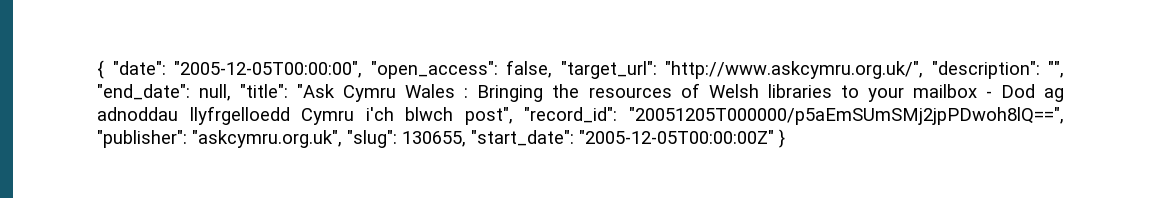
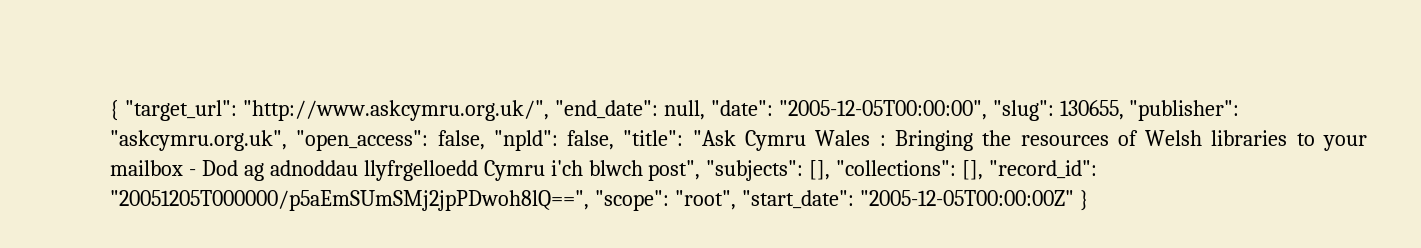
- { "date": "2005-12-05T00:00:00", "open_access": false, "target_url": "http://www.askcymru.org.uk/", "description": "", "end_date": null, "title": "Ask Cymru Wales : Bringing the resources of Welsh libraries to your mailbox - Dod ag adnoddau llyfrgelloedd Cymru i'ch blwch post", "record_id": "20051205T000000/p5aEmSUmSMj2jpPDwoh8lQ==", "publisher": "askcymru.org.uk", "slug": 130655, "start_date": "2005-12-05T00:00:00Z" }
+ { "target_url": "http://www.askcymru.org.uk/", "end_date": null, "date": "2005-12-05T00:00:00", "slug": 130655, "publisher": "askcymru.org.uk", "open_access": false, "npld": false, "title": "Ask Cymru Wales : Bringing the resources of Welsh libraries to your mailbox - Dod ag adnoddau llyfrgelloedd Cymru i'ch blwch post", "subjects": [], "collections": [], "record_id": "20051205T000000/p5aEmSUmSMj2jpPDwoh8lQ==", "scope": "root", "start_date": "2005-12-05T00:00:00Z" }

